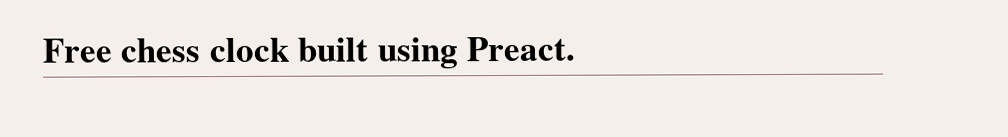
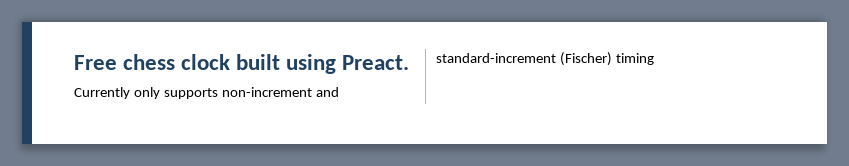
+ Currently only supports non-increment and standard-increment (Fischer) timing

